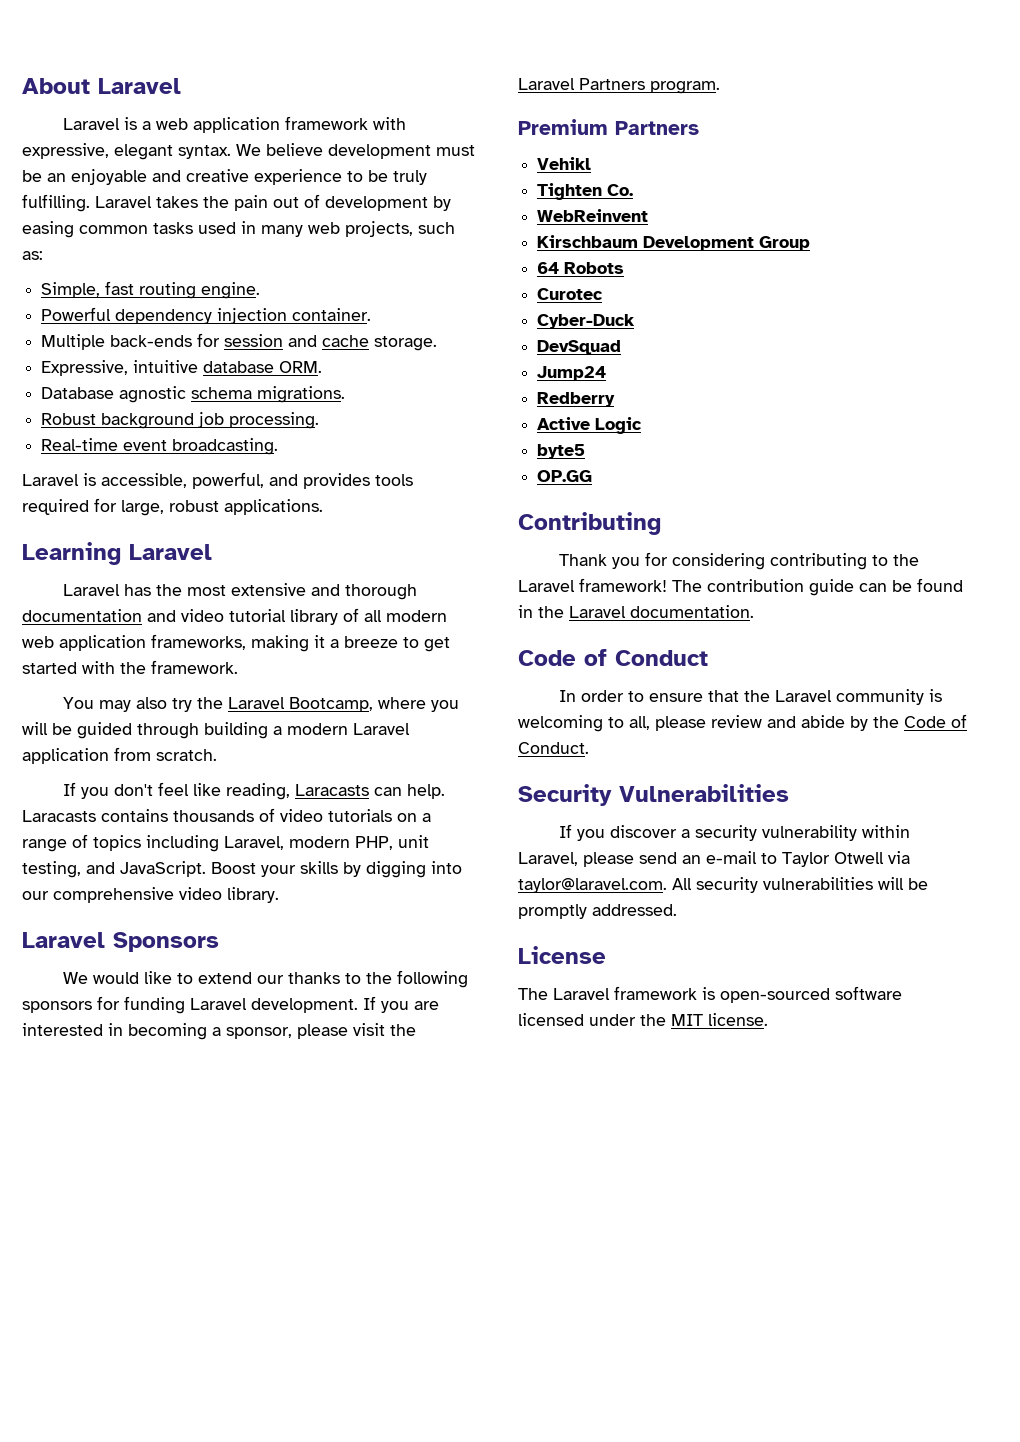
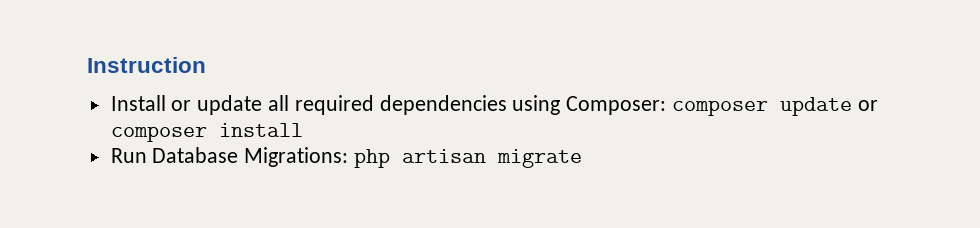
- About Laravel
- Laravel is a web application framework with expressive, elegant syntax. We believe development must be an enjoyable and creative experience to be truly fulfilling. Laravel takes the pain out of development by easing common tasks used in many web projects, such as:
- Simple, fast routing engine.
- Powerful dependency injection container.
- Multiple back-ends for session and cache storage.
- Expressive, intuitive database ORM.
- Database agnostic schema migrations.
- Robust background job processing.
- Real-time event broadcasting.
- Laravel is accessible, powerful, and provides tools required for large, robust applications.
- Learning Laravel
- Laravel has the most extensive and thorough documentation and video tutorial library of all modern web application frameworks, making it a breeze to get started with the framework.
- You may also try the Laravel Bootcamp, where you will be guided through building a modern Laravel application from scratch.
- If you don't feel like reading, Laracasts can help. Laracasts contains thousands of video tutorials on a range of topics including Laravel, modern PHP, unit testing, and JavaScript. Boost your skills by digging into our comprehensive video library.
- Laravel Sponsors
- We would like to extend our thanks to the following sponsors for funding Laravel development. If you are interested in becoming a sponsor, please visit the Laravel Partners program.
- Premium Partners
- Vehikl
- Tighten Co.
- WebReinvent
- Kirschbaum Development Group
- 64 Robots
- Curotec
- Cyber-Duck
- DevSquad
- Jump24
- Redberry
- Active Logic
- byte5
- OP.GG
- Contributing
- Thank you for considering contributing to the Laravel framework! The contribution guide can be found in the Laravel documentation.
- Code of Conduct
- In order to ensure that the Laravel community is welcoming to all, please review and abide by the Code of Conduct.
- Security Vulnerabilities
- If you discover a security vulnerability within Laravel, please send an e-mail to Taylor Otwell via taylor@laravel.com. All security vulnerabilities will be promptly addressed.
- License
- The Laravel framework is open-sourced software licensed under the MIT license.
+ Instruction
+ Install or update all required dependencies using Composer: composer update or composer install
+ Run Database Migrations: php artisan migrate

